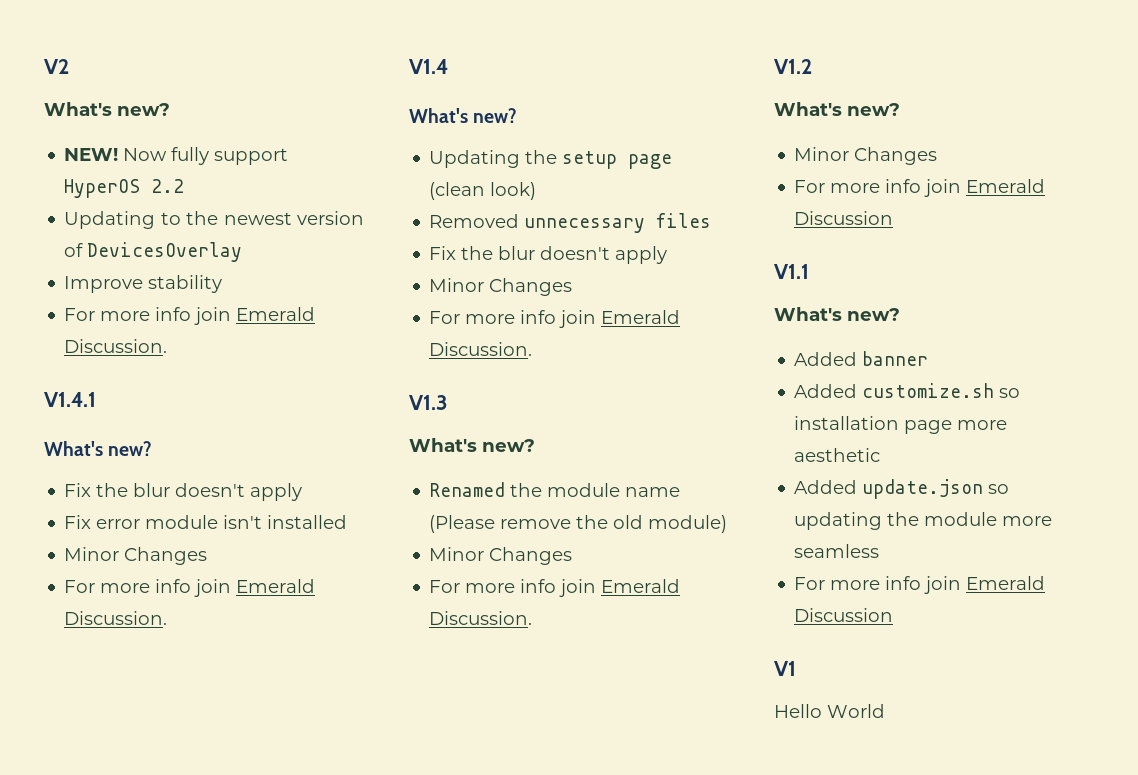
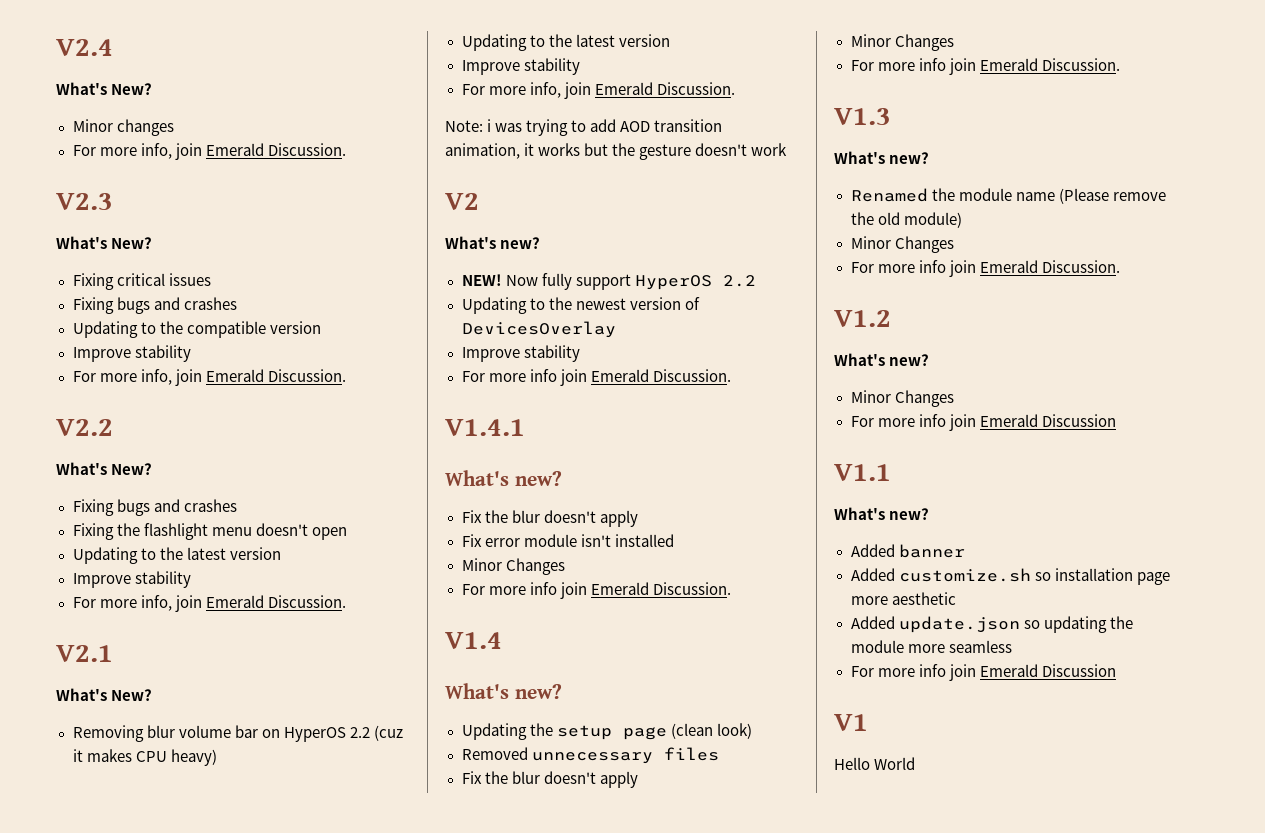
+ V2.4
+ What's New?
+ Minor changes
+ For more info, join Emerald Discussion.
+ V2.3
+ What's New?
+ Fixing critical issues
+ Fixing bugs and crashes
+ Updating to the compatible version
+ Improve stability
+ For more info, join Emerald Discussion.
+ V2.2
+ What's New?
+ Fixing bugs and crashes
+ Fixing the flashlight menu doesn't open
+ Updating to the latest version
+ Improve stability
+ For more info, join Emerald Discussion.
+ V2.1
+ What's New?
+ Removing blur volume bar on HyperOS 2.2 (cuz it makes CPU heavy)
+ Updating to the latest version
+ Improve stability
+ For more info, join Emerald Discussion.
+ Note: i was trying to add AOD transition animation, it works but the gesture doesn't work

